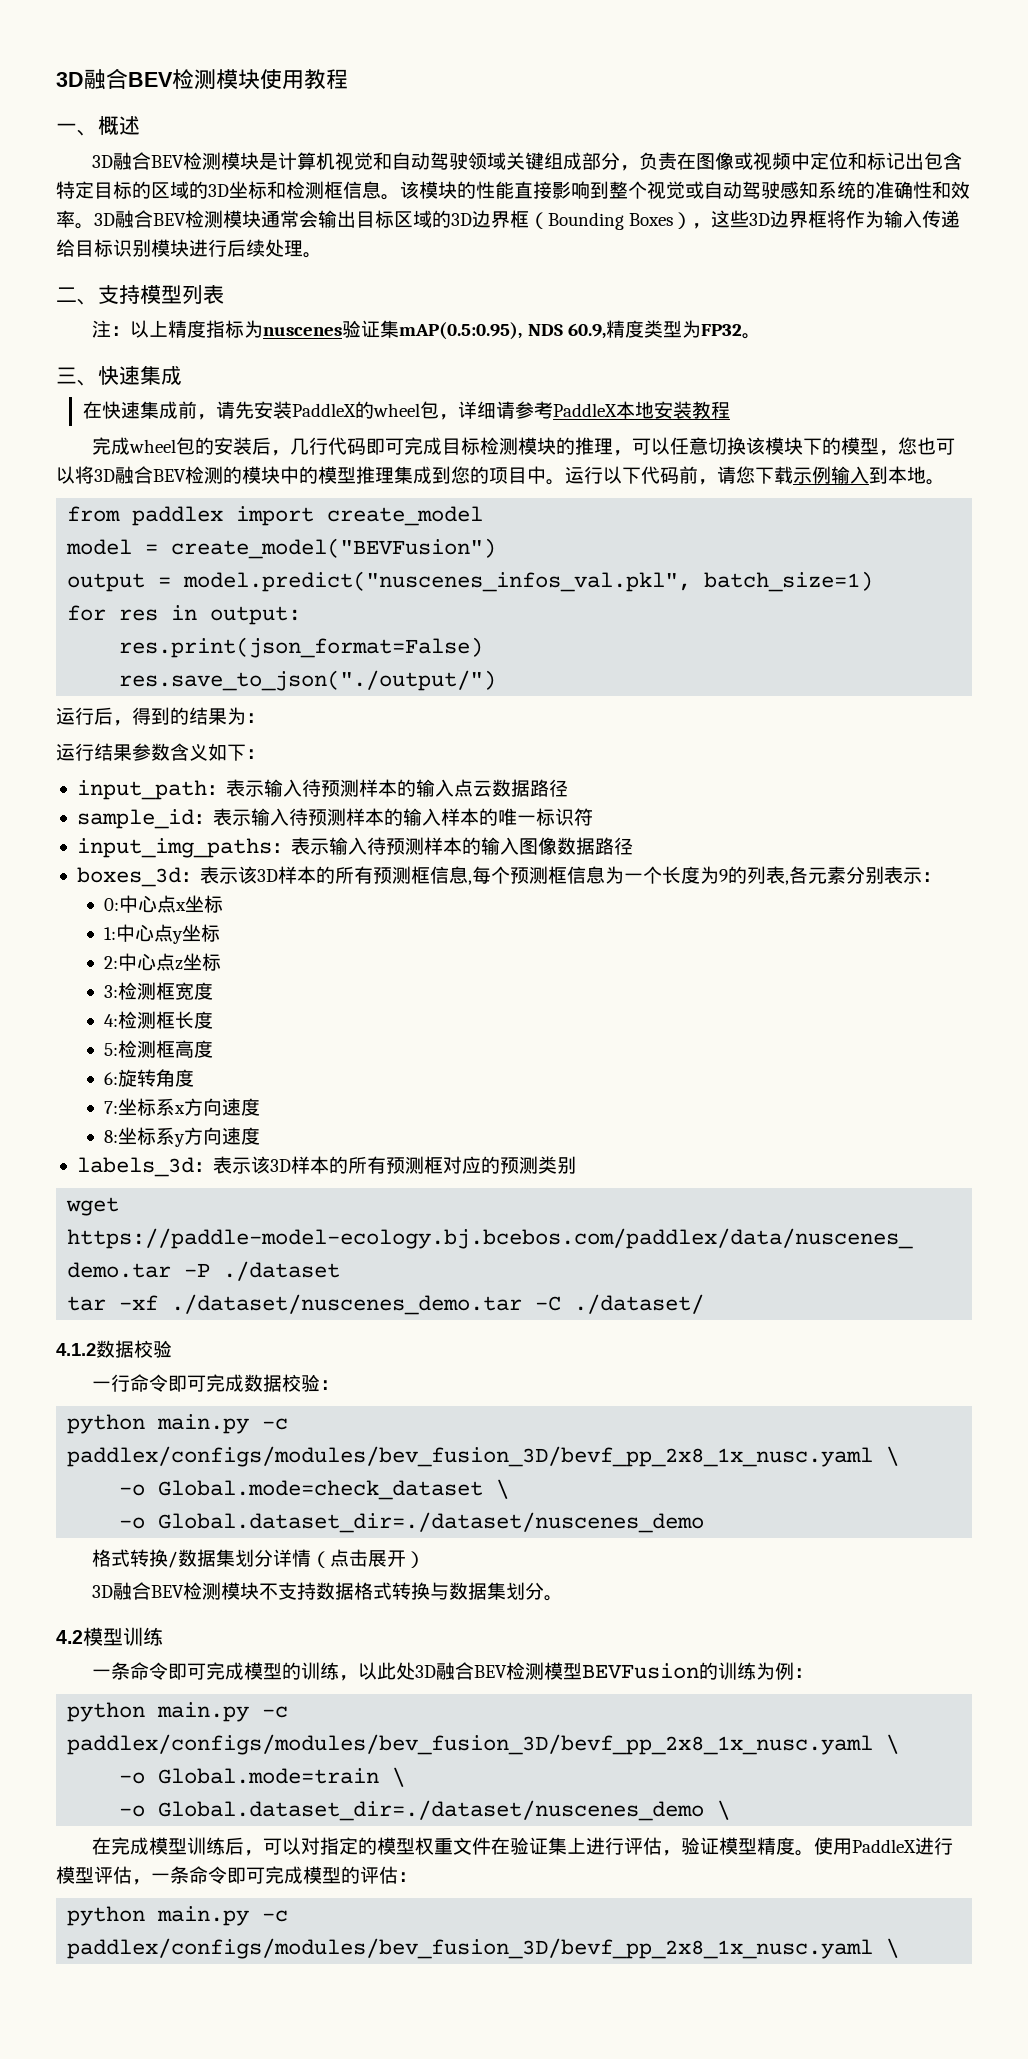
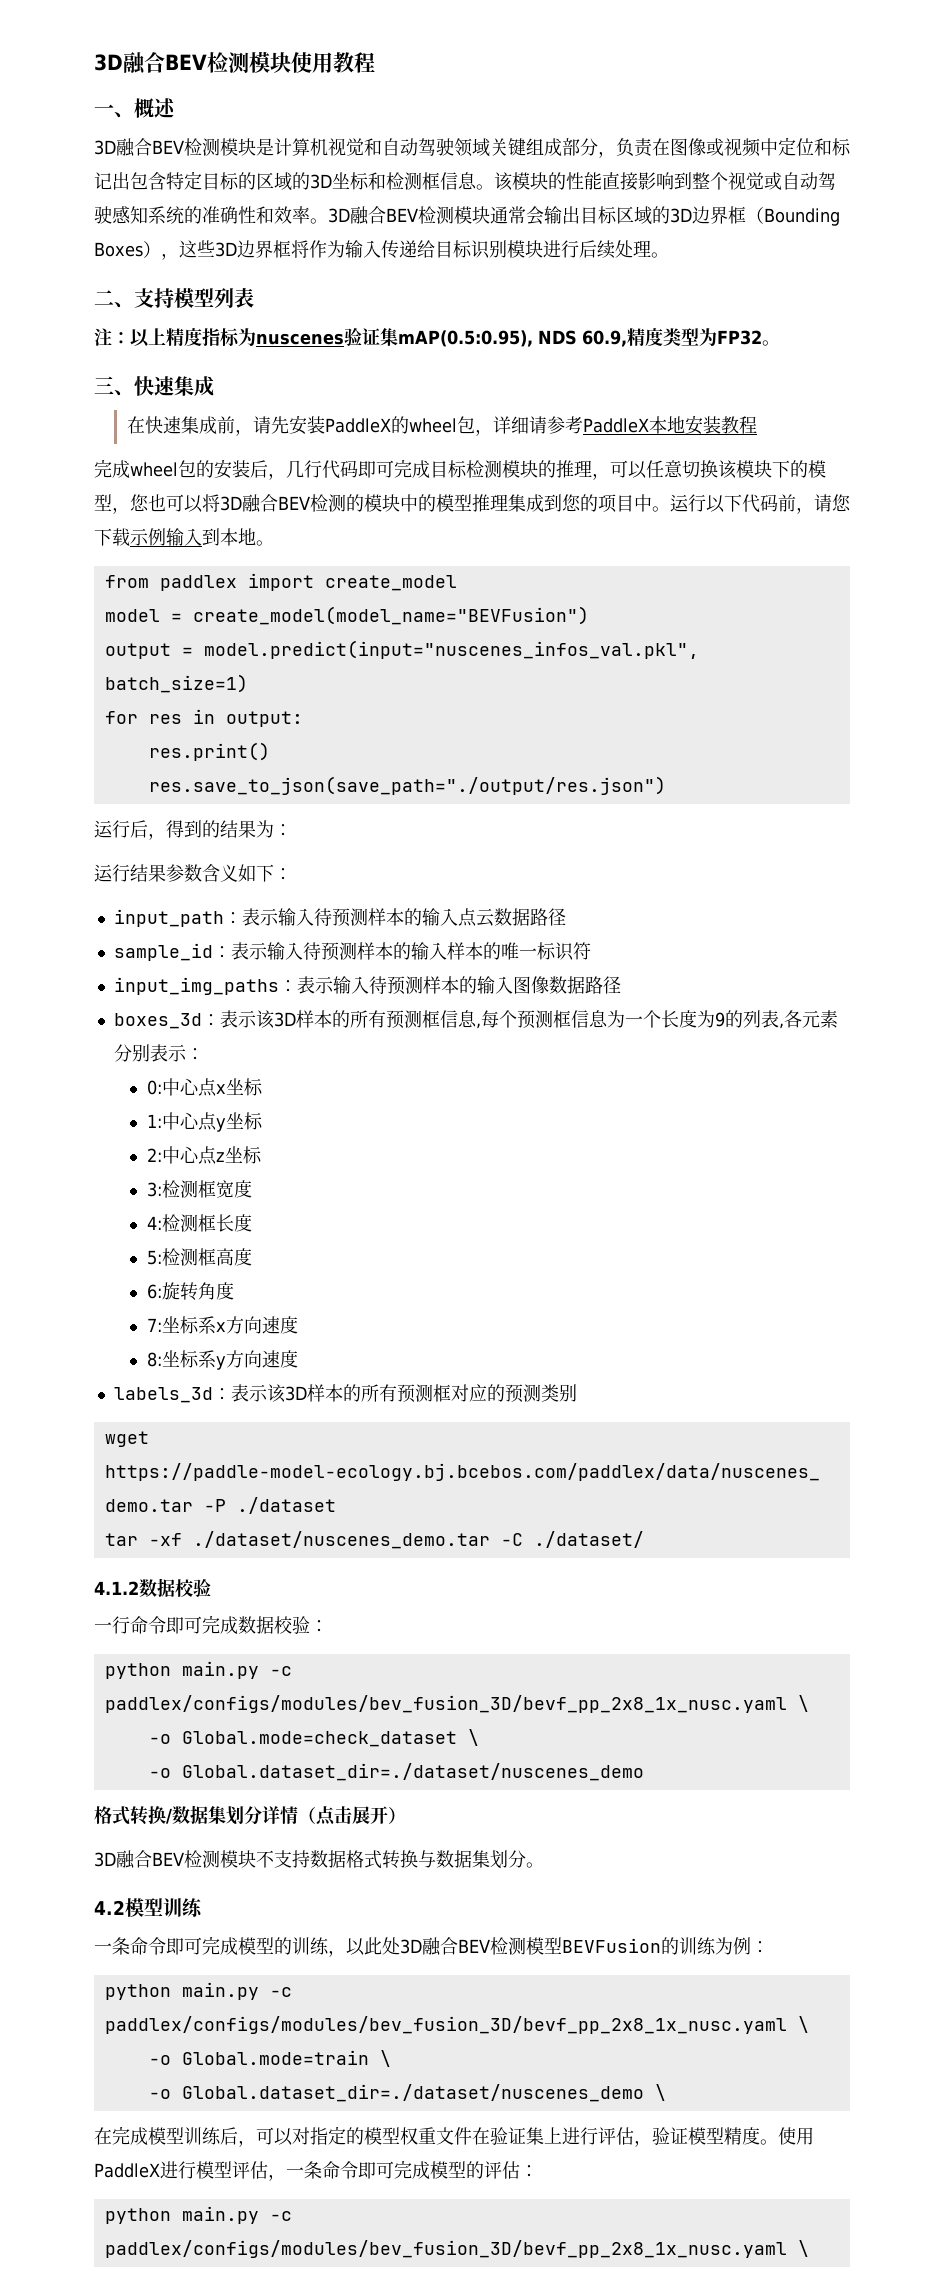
- model = create_model("BEVFusion")
+ model = create_model(model_name="BEVFusion")
- output = model.predict("nuscenes_infos_val.pkl", batch_size=1)
+ output = model.predict(input="nuscenes_infos_val.pkl", batch_size=1)
- res.print(json_format=False)
- res.save_to_json("./output/")
+ res.print()
+ res.save_to_json(save_path="./output/res.json")

